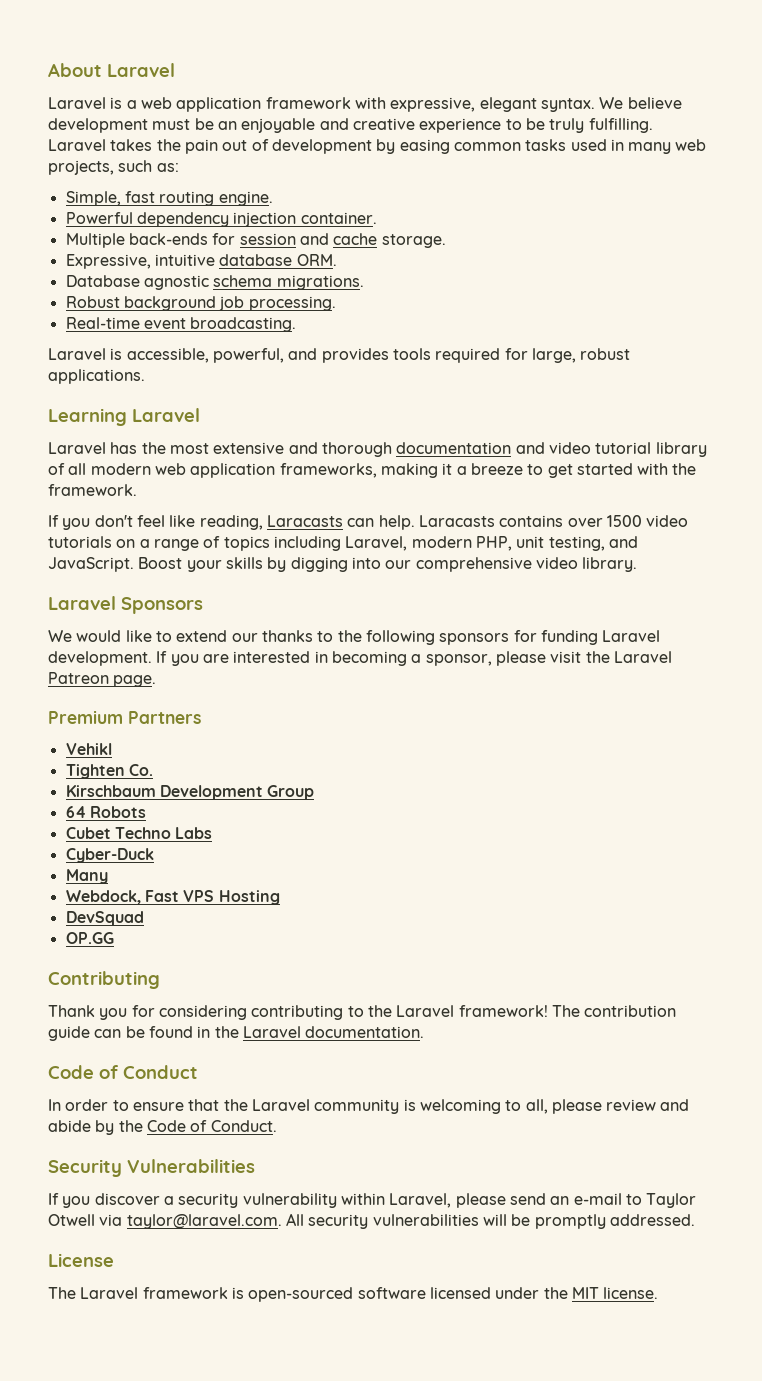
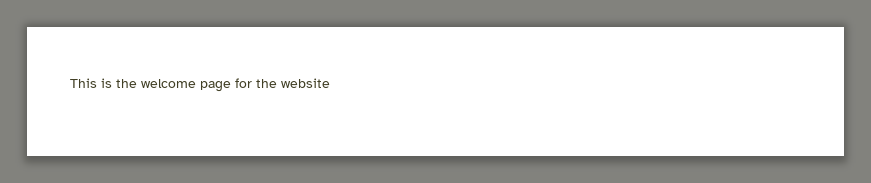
- About Laravel
- Laravel is a web application framework with expressive, elegant syntax. We believe development must be an enjoyable and creative experience to be truly fulfilling. Laravel takes the pain out of development by easing common tasks used in many web projects, such as:
- Simple, fast routing engine.
- Powerful dependency injection container.
- Multiple back-ends for session and cache storage.
- Expressive, intuitive database ORM.
- Database agnostic schema migrations.
- Robust background job processing.
- Real-time event broadcasting.
- Laravel is accessible, powerful, and provides tools required for large, robust applications.
- Learning Laravel
- Laravel has the most extensive and thorough documentation and video tutorial library of all modern web application frameworks, making it a breeze to get started with the framework.
- If you don't feel like reading, Laracasts can help. Laracasts contains over 1500 video tutorials on a range of topics including Laravel, modern PHP, unit testing, and JavaScript. Boost your skills by digging into our comprehensive video library.
- Laravel Sponsors
- We would like to extend our thanks to the following sponsors for funding Laravel development. If you are interested in becoming a sponsor, please visit the Laravel Patreon page.
- Premium Partners
- Vehikl
- Tighten Co.
- Kirschbaum Development Group
- 64 Robots
- Cubet Techno Labs
- Cyber-Duck
- Many
- Webdock, Fast VPS Hosting
- DevSquad
- OP.GG
- Contributing
- Thank you for considering contributing to the Laravel framework! The contribution guide can be found in the Laravel documentation.
- Code of Conduct
- In order to ensure that the Laravel community is welcoming to all, please review and abide by the Code of Conduct.
- Security Vulnerabilities
- If you discover a security vulnerability within Laravel, please send an e-mail to Taylor Otwell via taylor@laravel.com. All security vulnerabilities will be promptly addressed.
- License
- The Laravel framework is open-sourced software licensed under the MIT license.
+ This is the welcome page for the website

